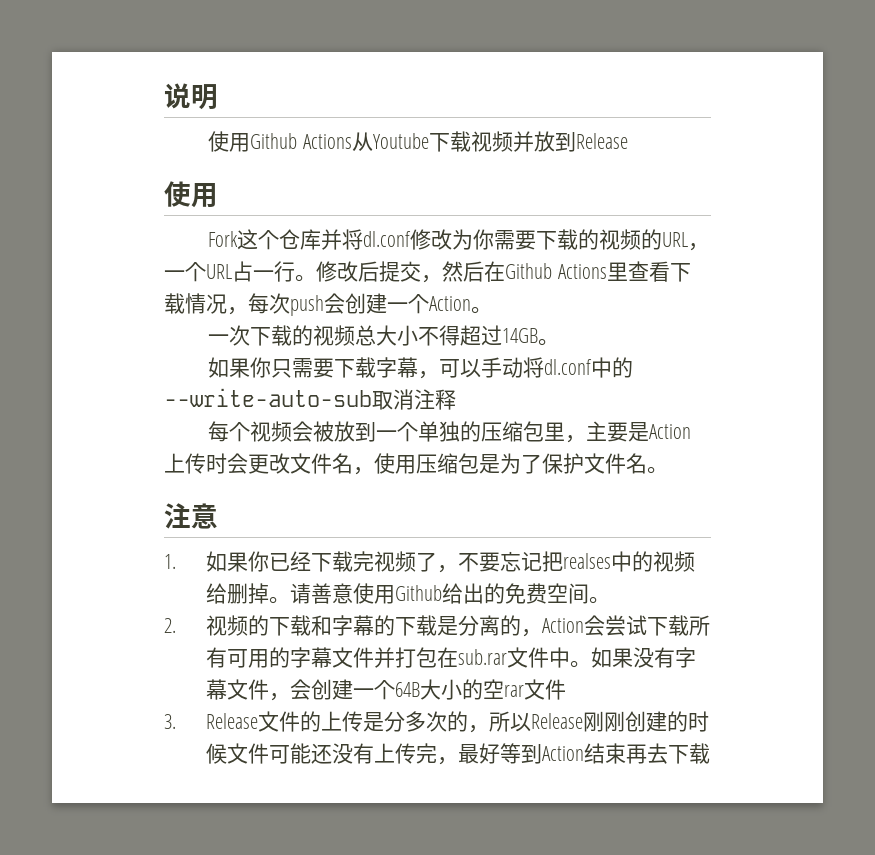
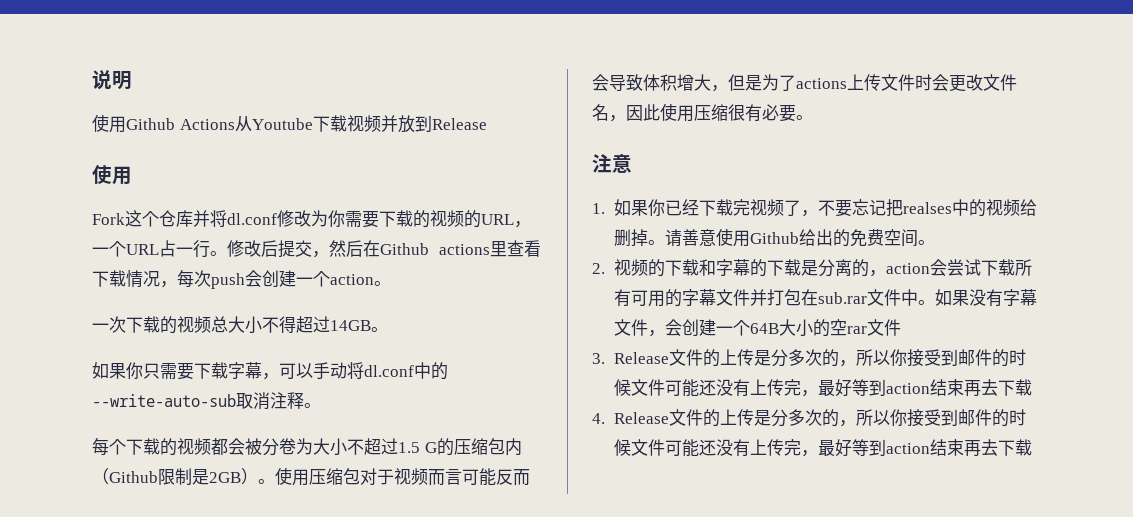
- 修改后提交，然后在Github Actions里查看下载情况，每次push会创建一个Action。
+ 修改后提交，然后在Github actions里查看下载情况，每次push会创建一个action。
- 如果你只需要下载字幕，可以手动将dl.conf中的--write-auto-sub取消注释
+ 如果你只需要下载字幕，可以手动将dl.conf中的--write-auto-sub取消注释。
- 每个视频会被放到一个单独的压缩包里，主要是Action上传时会更改文件名，使用压缩包是为了保护文件名。
+ 每个下载的视频都会被分卷为大小不超过1.5 G的压缩包内（Github限制是2GB）。使用压缩包对于视频而言可能反而会导致体积增大，但是为了actions上传文件时会更改文件名，因此使用压缩很有必要。
- 2.视频的下载和字幕的下载是分离的，Action会尝试下载所有可用的字幕文件并打包在sub.rar文件中。
+ 2.视频的下载和字幕的下载是分离的，action会尝试下载所有可用的字幕文件并打包在sub.rar文件中。
- 3. Release文件的上传是分多次的，所以Release刚刚创建的时候文件可能还没有上传完，最好等到Action结束再去下载
+ 3. Release文件的上传是分多次的，所以你接受到邮件的时候文件可能还没有上传完，最好等到action结束再去下载
+ 4. Release文件的上传是分多次的，所以你接受到邮件的时候文件可能还没有上传完，最好等到action结束再去下载

